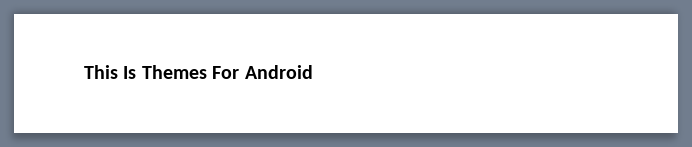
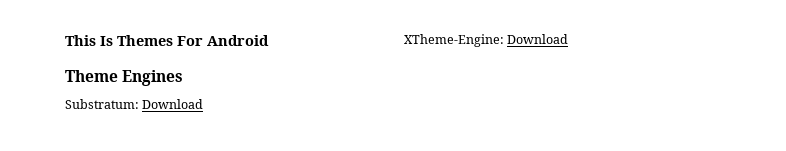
+ Theme Engines
+ Substratum: Download
+ XTheme-Engine: Download

